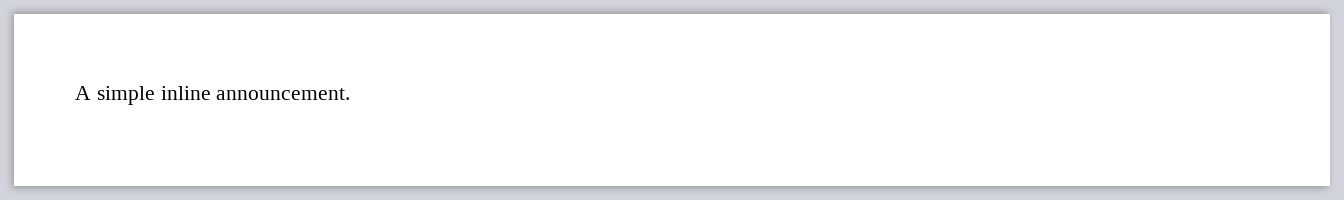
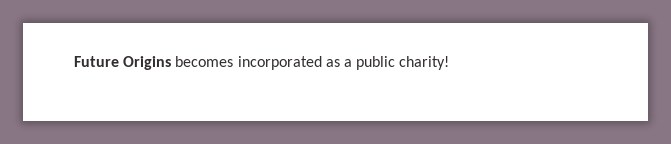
- A simple inline announcement.
+ Future Origins becomes incorporated as a public charity!

